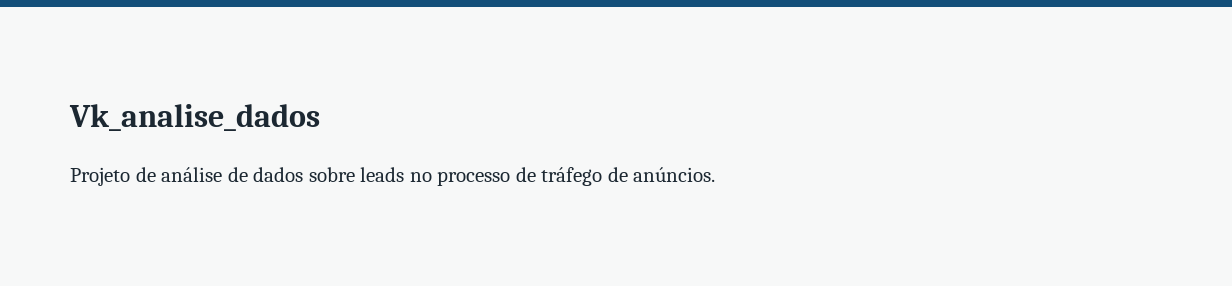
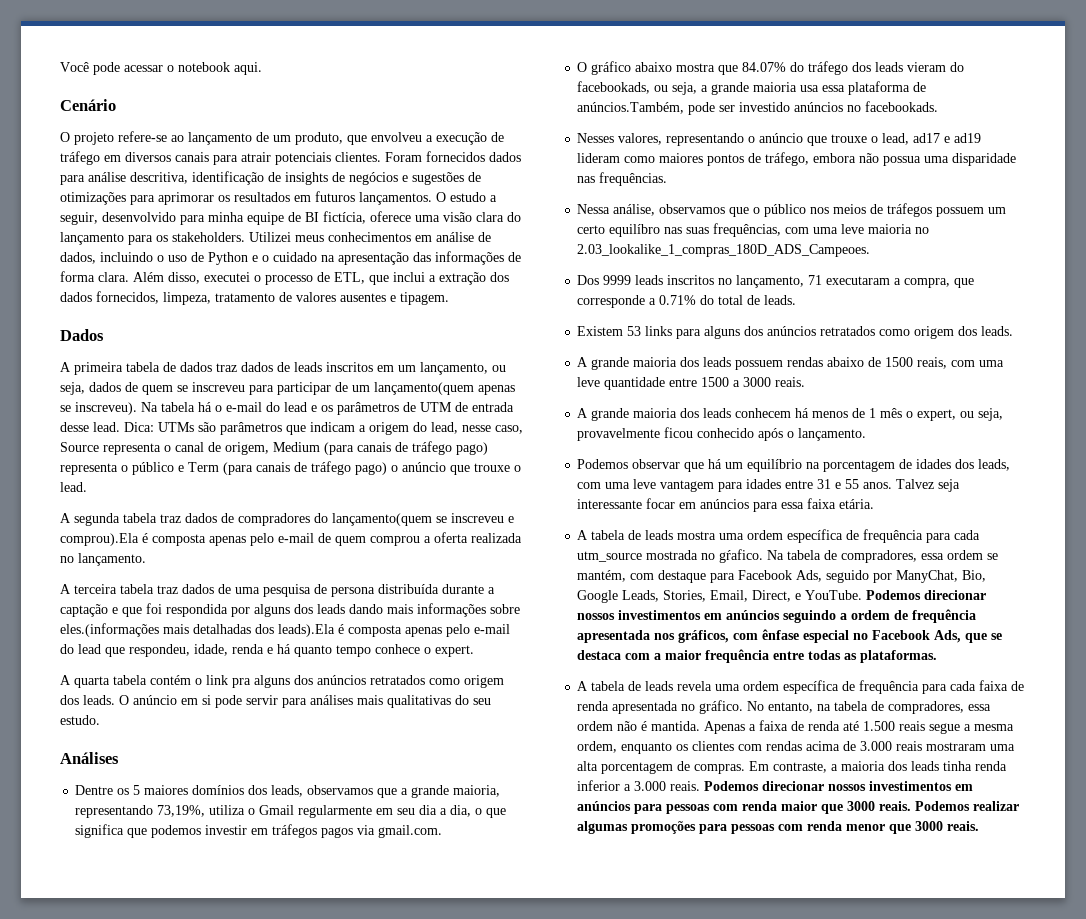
- Vk_analise_dados
- Projeto de análise de dados sobre leads no processo de tráfego de anúncios.
+ Você pode acessar o notebook aqui.
+ Cenário
+ O projeto refere-se ao lançamento de um produto, que envolveu a execução de tráfego em diversos canais para atrair potenciais clientes. Foram fornecidos dados para análise descritiva, identificação de insights de negócios e sugestões de otimizações para aprimorar os resultados em futuros lançamentos. O estudo a seguir, desenvolvido para minha equipe de BI fictícia, oferece uma visão clara do lançamento para os stakeholders. Utilizei meus conhecimentos em análise de dados, incluindo o uso de Python e o cuidado na apresentação das informações de forma clara. Além disso, executei o processo de ETL, que inclui a extração dos dados fornecidos, limpeza, tratamento de valores ausentes e tipagem.
+ Dados
+ A primeira tabela de dados traz dados de leads inscritos em um lançamento, ou seja, dados de quem se inscreveu para participar de um lançamento(quem apenas se inscreveu). Na tabela há o e-mail do lead e os parâmetros de UTM de entrada desse lead. Dica: UTMs são parâmetros que indicam a origem do lead, nesse caso, Source representa o canal de origem, Medium (para canais de tráfego pago) representa o público e Term (para canais de tráfego pago) o anúncio que trouxe o lead.
+ A segunda tabela traz dados de compradores do lançamento(quem se inscreveu e comprou).Ela é composta apenas pelo e-mail de quem comprou a oferta realizada no lançamento.
+ A terceira tabela traz dados de uma pesquisa de persona distribuída durante a captação e que foi respondida por alguns dos leads dando mais informações sobre eles.(informações mais detalhadas dos leads).Ela é composta apenas pelo e-mail do lead que respondeu, idade, renda e há quanto tempo conhece o expert.
+ A quarta tabela contém o link pra alguns dos anúncios retratados como origem dos leads. O anúncio em si pode servir para análises mais qualitativas do seu estudo.
+ Análises
+ Dentre os 5 maiores domínios dos leads, observamos que a grande maioria, representando 73,19%, utiliza o Gmail regularmente em seu dia a dia, o que significa que podemos investir em tráfegos pagos via gmail.com.
+ O gráfico abaixo mostra que 84.07% do tráfego dos leads vieram do facebookads, ou seja, a grande maioria usa essa plataforma de anúncios.Também, pode ser investido anúncios no facebookads.
+ Nesses valores, representando o anúncio que trouxe o lead, ad17 e ad19 lideram como maiores pontos de tráfego, embora não possua uma disparidade nas frequências.
+ Nessa análise, observamos que o público nos meios de tráfegos possuem um certo equilíbro nas suas frequências, com uma leve maioria no 2.03_lookalike_1_compras_180D_ADS_Campeoes.
+ Dos 9999 leads inscritos no lançamento, 71 executaram a compra, que corresponde a 0.71% do total de leads.
+ Existem 53 links para alguns dos anúncios retratados como origem dos leads.
+ A grande maioria dos leads possuem rendas abaixo de 1500 reais, com uma leve quantidade entre 1500 a 3000 reais.
+ A grande maioria dos leads conhecem há menos de 1 mês o expert, ou seja, provavelmente ficou conhecido após o lançamento.
+ Podemos observar que há um equilíbrio na porcentagem de idades dos leads, com uma leve vantagem para idades entre 31 e 55 anos. Talvez seja interessante focar em anúncios para essa faixa etária.
+ A tabela de leads mostra uma ordem específica de frequência para cada utm_source mostrada no gŕafico. Na tabela de compradores, essa ordem se mantém, com destaque para Facebook Ads, seguido por ManyChat, Bio, Google Leads, Stories, Email, Direct, e YouTube. Podemos direcionar nossos investimentos em anúncios seguindo a ordem de frequência apresentada nos gráficos, com ênfase especial no Facebook Ads, que se destaca com a maior frequência entre todas as plataformas.
+ A tabela de leads revela uma ordem específica de frequência para cada faixa de renda apresentada no gráfico. No entanto, na tabela de compradores, essa ordem não é mantida. Apenas a faixa de renda até 1.500 reais segue a mesma ordem, enquanto os clientes com rendas acima de 3.000 reais mostraram uma alta porcentagem de compras. Em contraste, a maioria dos leads tinha renda inferior a 3.000 reais. Podemos direcionar nossos investimentos em anúncios para pessoas com renda maior que 3000 reais. Podemos realizar algumas promoções para pessoas com renda menor que 3000 reais.

